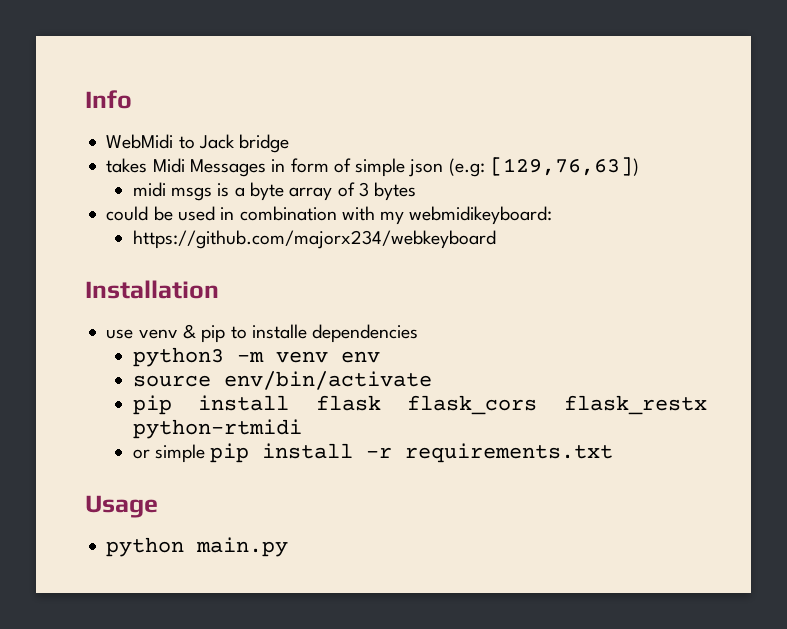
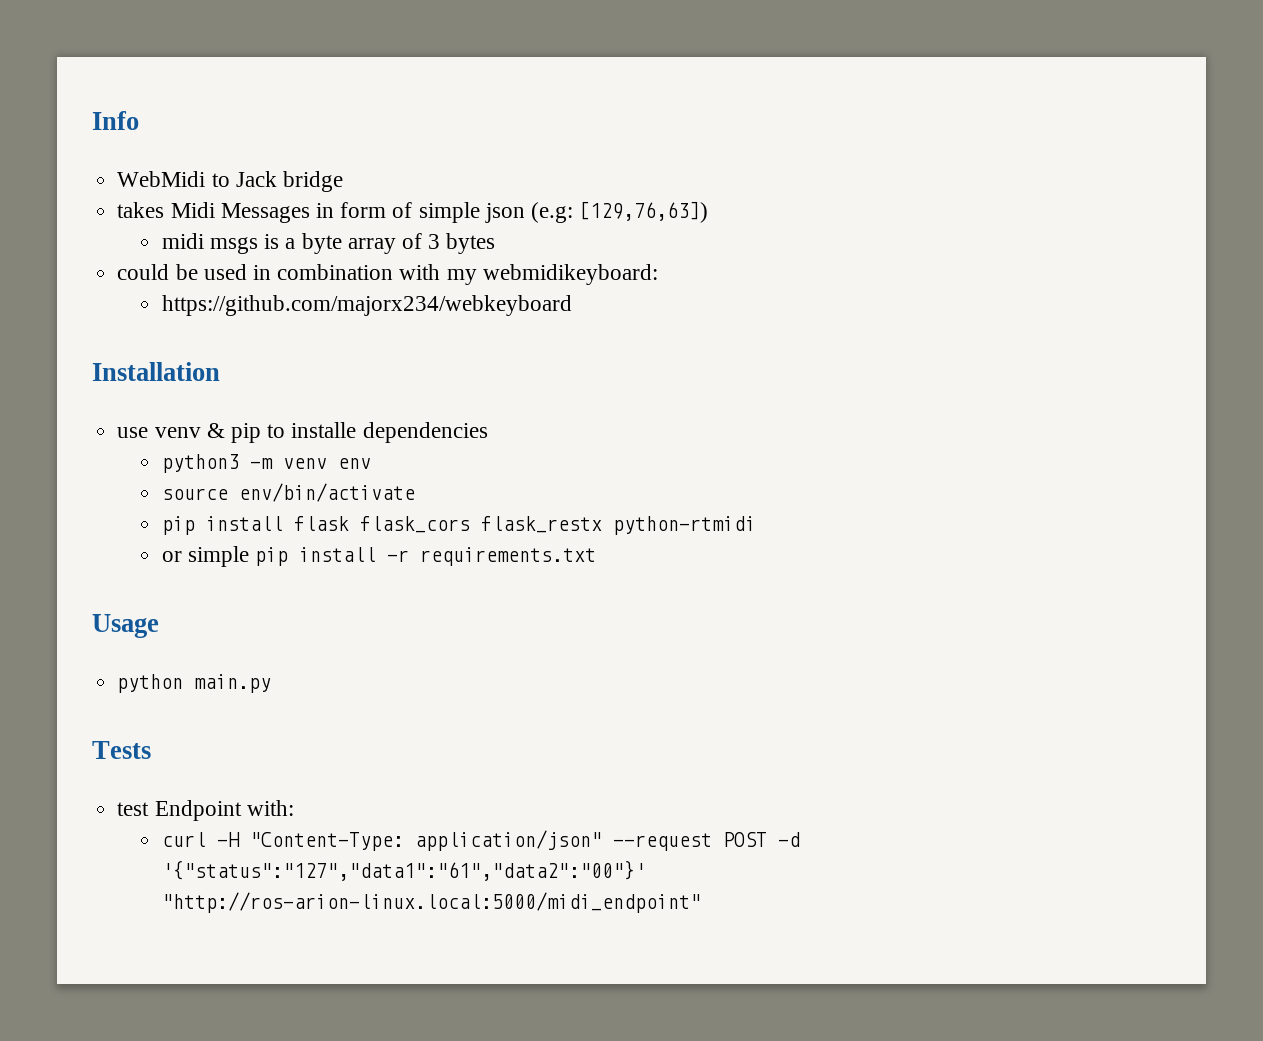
+ Tests
+ test Endpoint with:
+ curl -H "Content-Type: application/json" --request POST -d '{"status":"127","data1":"61","data2":"00"}' "http://ros-arion-linux.local:5000/midi_endpoint"

